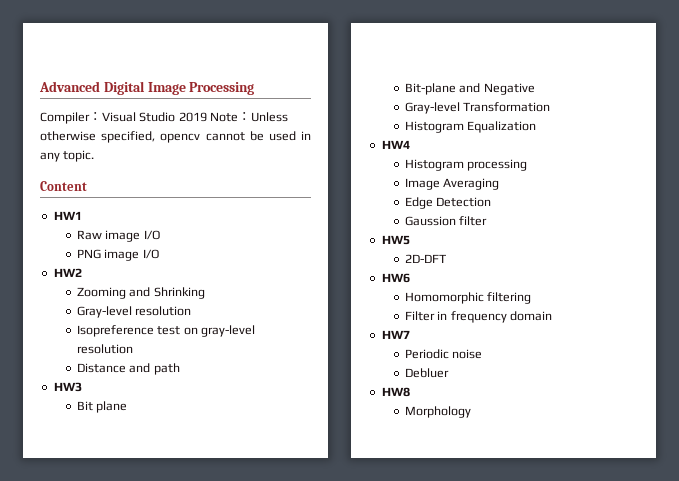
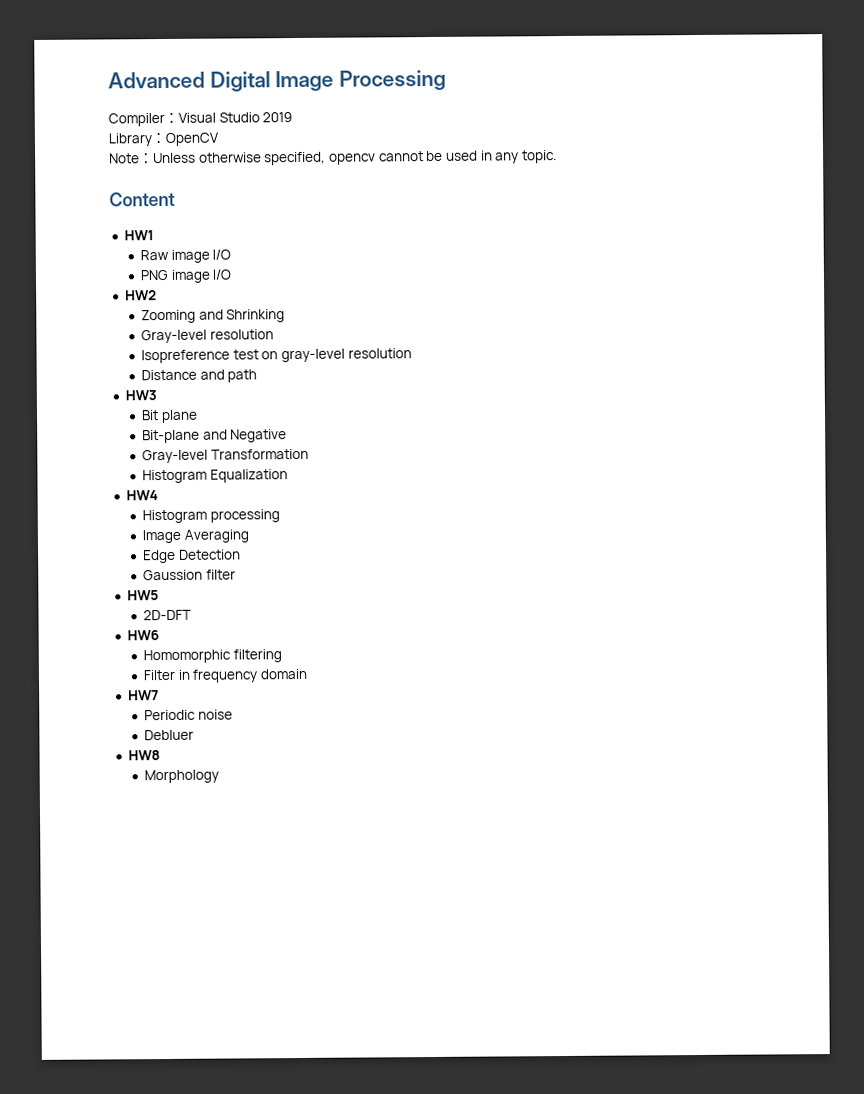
- Compiler：Visual Studio 2019 Note：Unless otherwise specified, opencv cannot be used in any topic.
+ Compiler：Visual Studio 2019
+ Library：OpenCV
+ Note：Unless otherwise specified, opencv cannot be used in any topic.

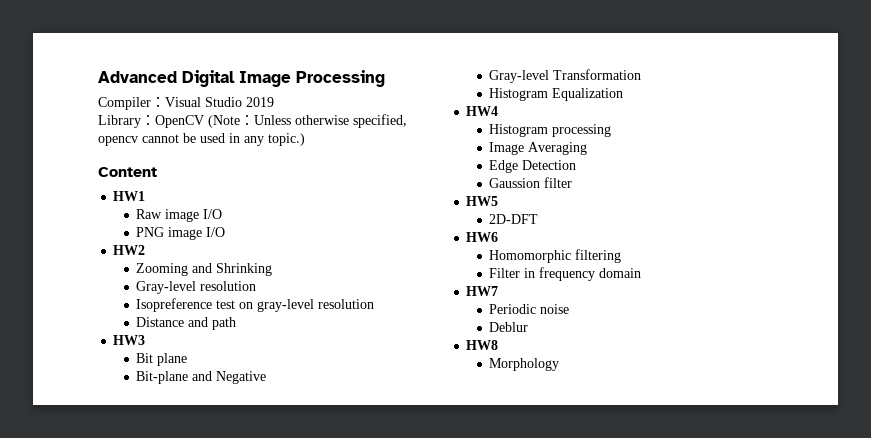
- Library：OpenCV
- Note：Unless otherwise specified, opencv cannot be used in any topic.
+ Library：OpenCV (Note：Unless otherwise specified, opencv cannot be used in any topic.)
- Debluer
+ Deblur

